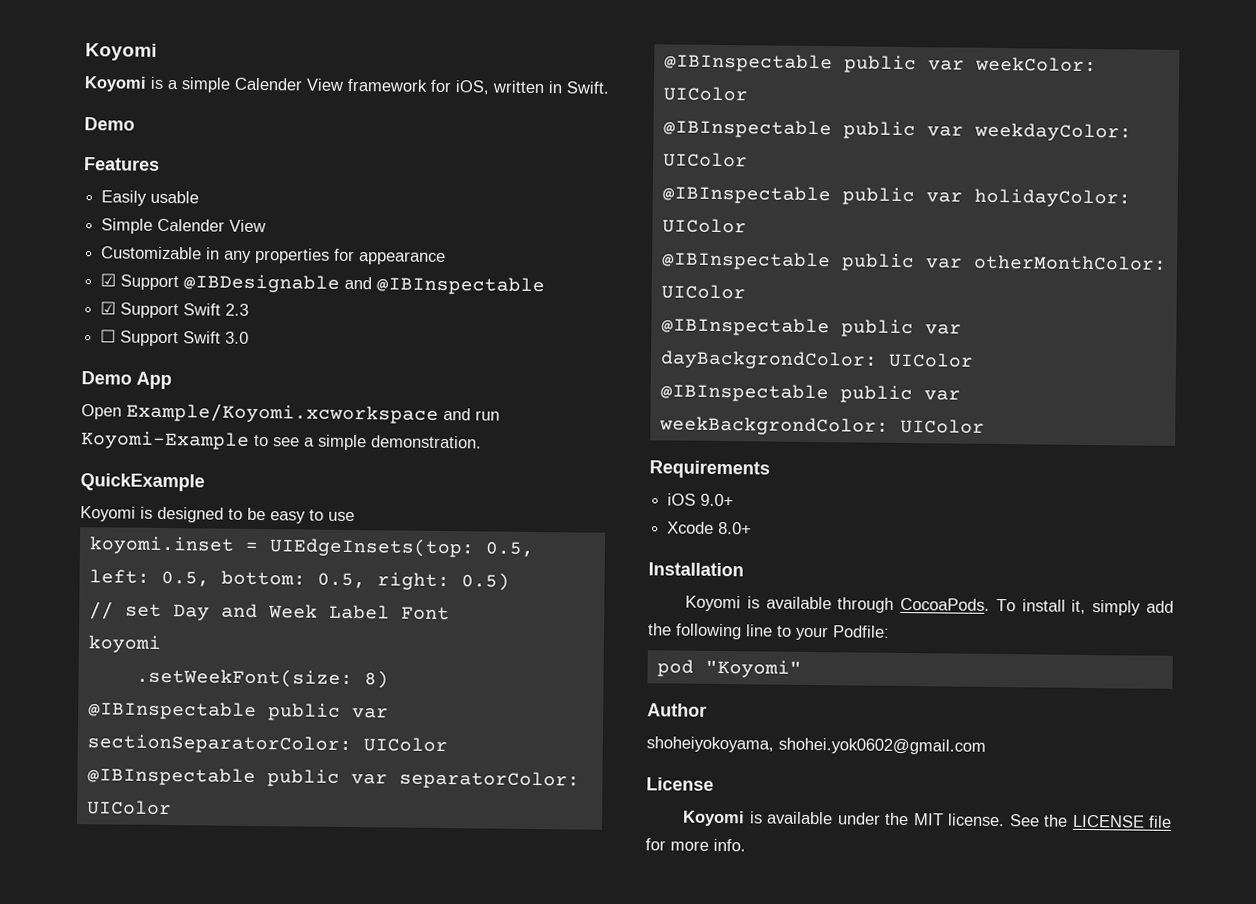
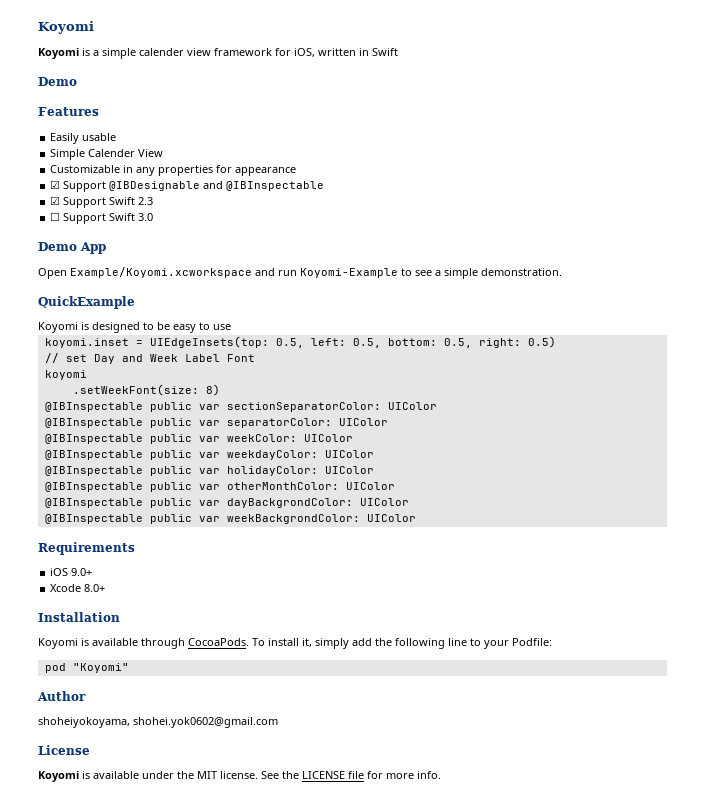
- Koyomi is a simple Calender View framework for iOS, written in Swift.
+ Koyomi is a simple calender view framework for iOS, written in Swift

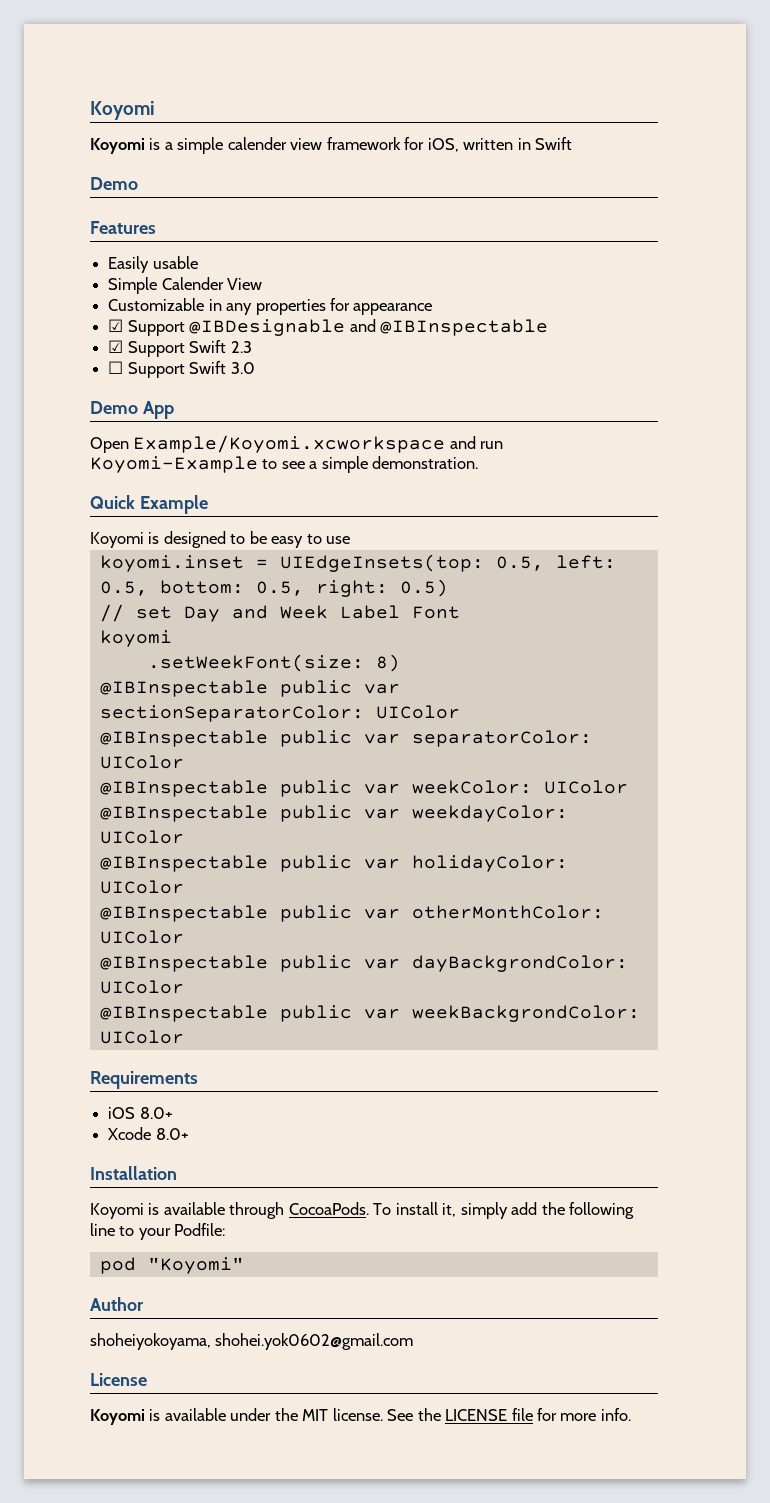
- QuickExample
+ Quick Example
- iOS 9.0+
+ iOS 8.0+

